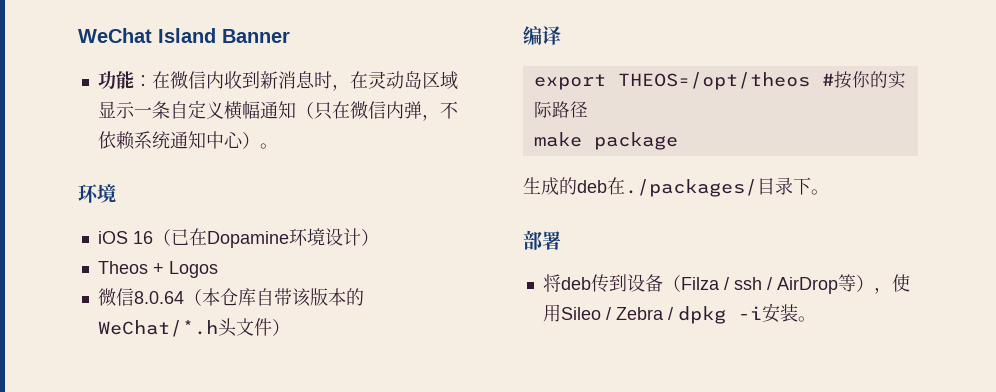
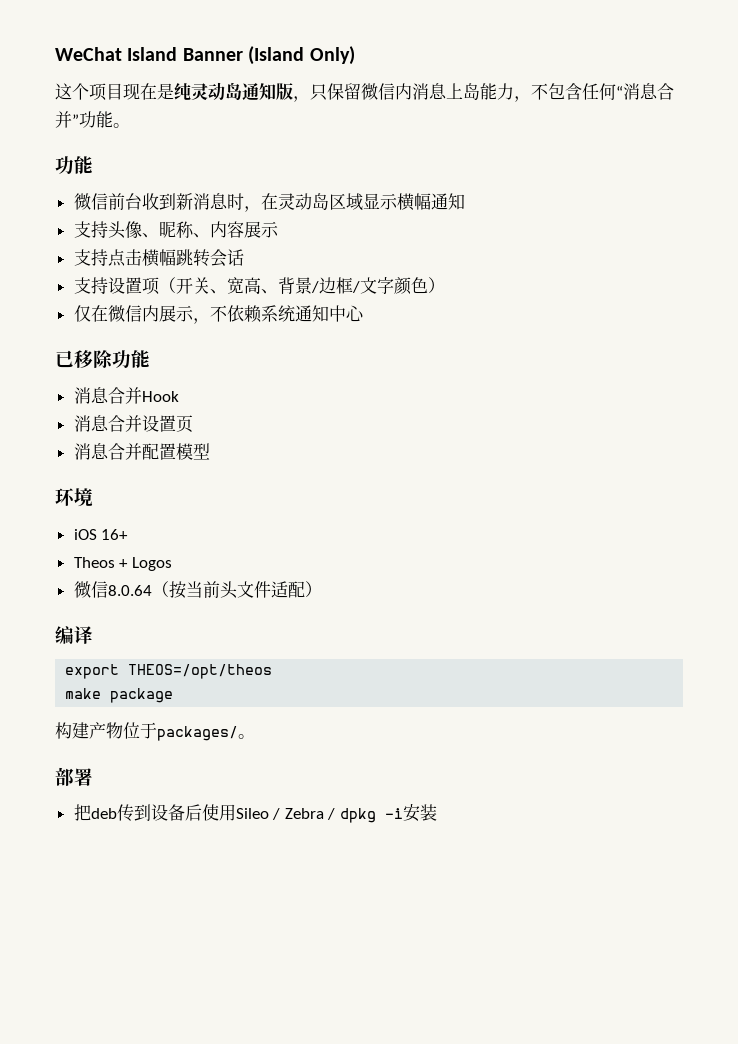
- WeChat Island Banner
- 功能：在微信内收到新消息时，在灵动岛区域显示一条自定义横幅通知（只在微信内弹，不依赖系统通知中心）。
+ WeChat Island Banner (Island Only)
+ 这个项目现在是纯灵动岛通知版，只保留微信内消息上岛能力，不包含任何“消息合并”功能。
+ 功能
+ 微信前台收到新消息时，在灵动岛区域显示横幅通知
+ 支持头像、昵称、内容展示
+ 支持点击横幅跳转会话
+ 支持设置项（开关、宽高、背景/边框/文字颜色）
+ 仅在微信内展示，不依赖系统通知中心
+ 已移除功能
+ 消息合并Hook
+ 消息合并设置页
+ 消息合并配置模型
  环境
- iOS 16（已在Dopamine环境设计）
+ iOS 16+
- 微信8.0.64（本仓库自带该版本的WeChat/*.h头文件）
+ 微信8.0.64（按当前头文件适配）
  编译
- export THEOS=/opt/theos #按你的实际路径
+ export THEOS=/opt/theos
  make package
- 生成的deb在./packages/目录下。
+ 构建产物位于packages/。
- 将deb传到设备（Filza / ssh / AirDrop等），使用Sileo / Zebra / dpkg -i安装。
+ 把deb传到设备后使用Sileo / Zebra / dpkg -i安装

